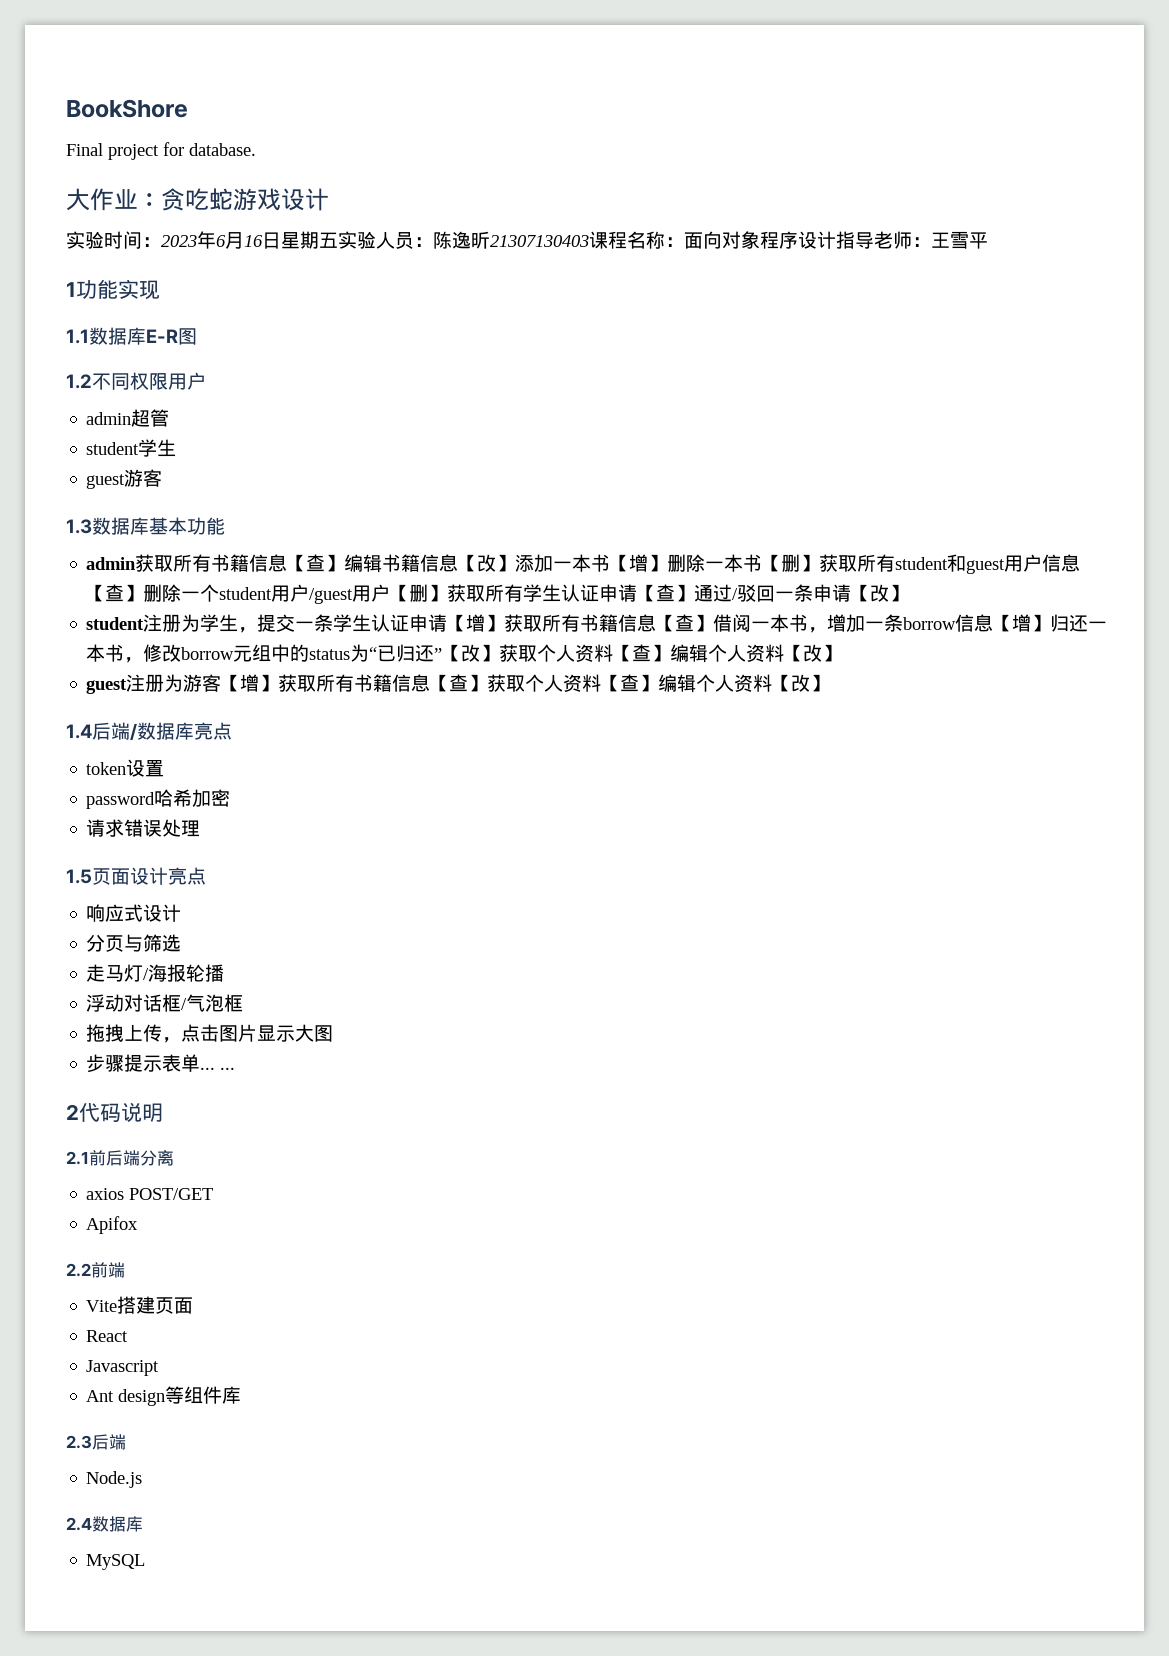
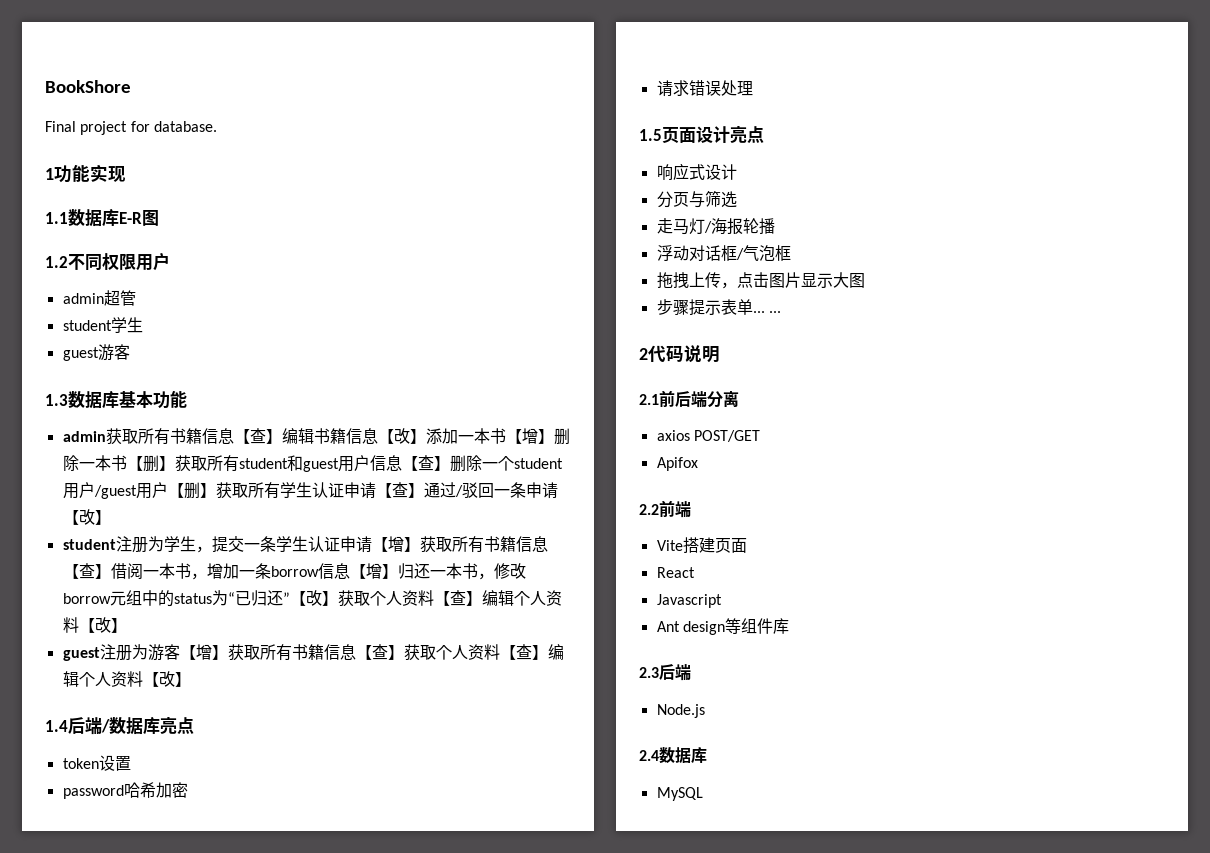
- 大作业：贪吃蛇游戏设计
- 实验时间：2023年6月16日星期五实验人员：陈逸昕21307130403课程名称：面向对象程序设计指导老师：王雪平

